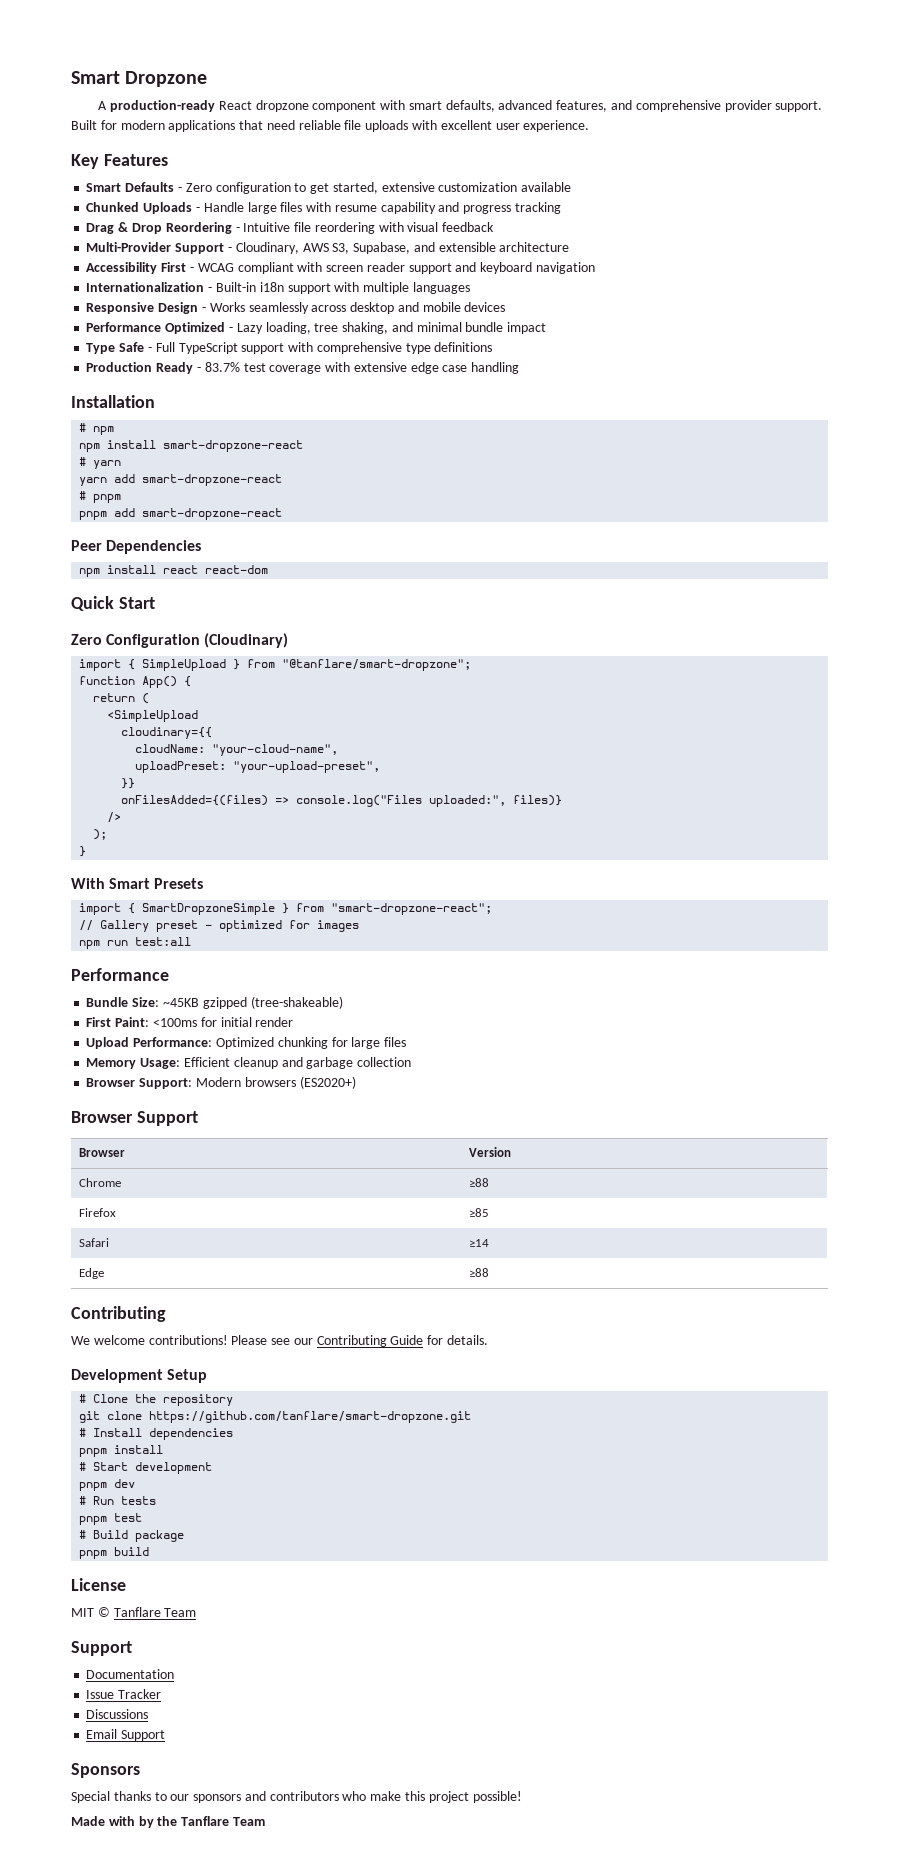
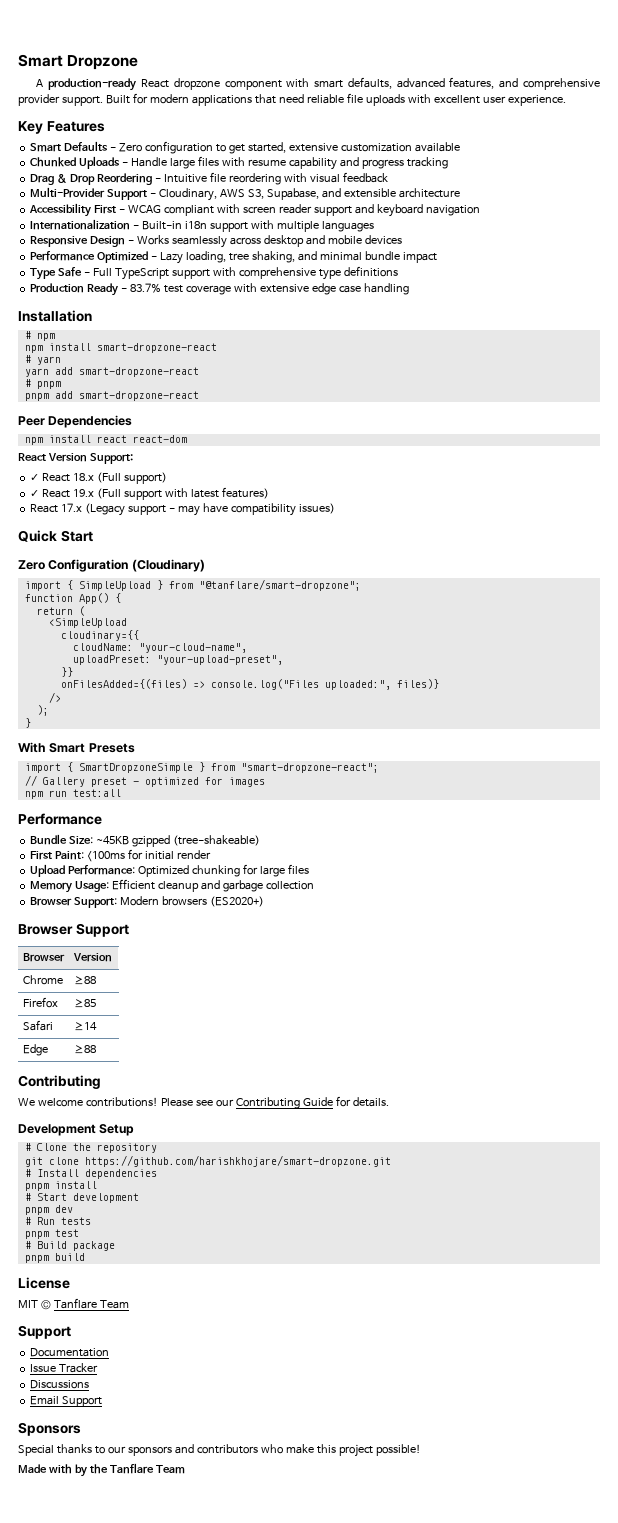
+ React Version Support:
+ ✓ React 18.x (Full support)
+ ✓ React 19.x (Full support with latest features)
+ React 17.x (Legacy support - may have compatibility issues)
- git clone https://github.com/tanflare/smart-dropzone.git
+ git clone https://github.com/harishkhojare/smart-dropzone.git

